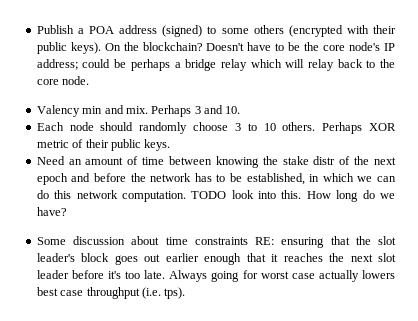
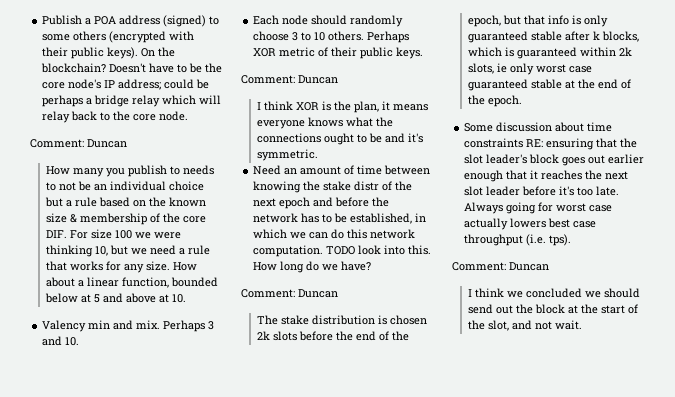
  Doesn't have to be the core node's IP address; could be perhaps a bridge relay which will relay back to the core node.
+ Comment: Duncan
+ How many you publish to needs to not be an individual choice but a rule based on the known size & membership of the core DIF. For size 100 we were thinking 10, but we need a rule that works for any size. How about a linear function, bounded below at 5 and above at 10.
  Perhaps XOR metric of their public keys.
+ Comment: Duncan
+ I think XOR is the plan, it means everyone knows what the connections ought to be and it's symmetric.
  How long do we have?
+ Comment: Duncan
+ The stake distribution is chosen 2k slots before the end of the epoch, but that info is only guaranteed stable after k blocks, which is guaranteed within 2k slots, ie only worst case guaranteed stable at the end of the epoch.
  Always going for worst case actually lowers best case throughput (i.e. tps).
+ Comment: Duncan
+ I think we concluded we should send out the block at the start of the slot, and not wait.

